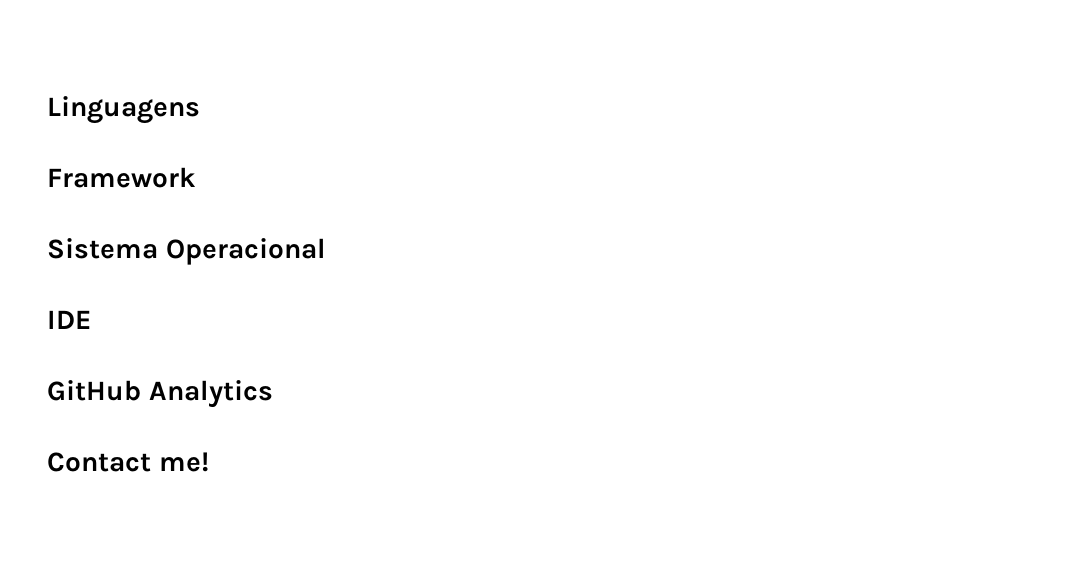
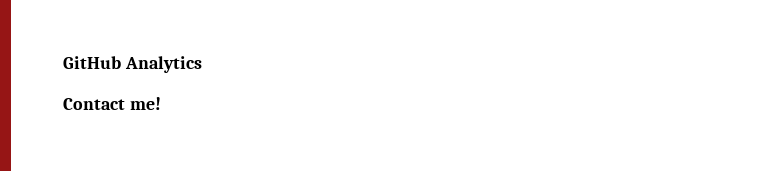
- Linguagens
- Framework
- Sistema Operacional
- IDE

